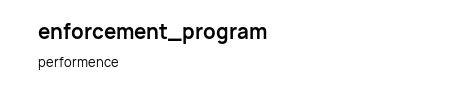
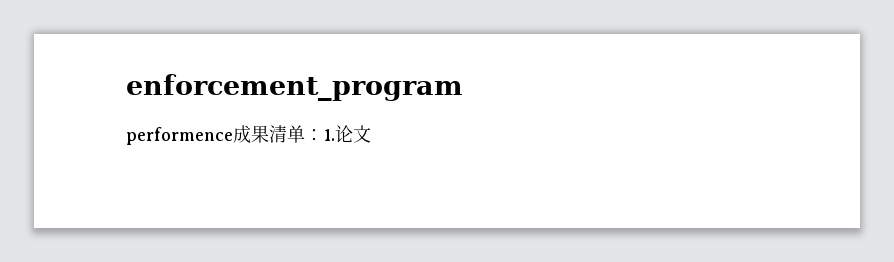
- performence
+ performence成果清单：1.论文

